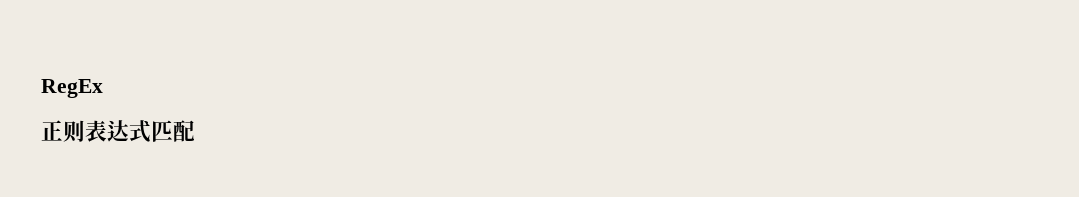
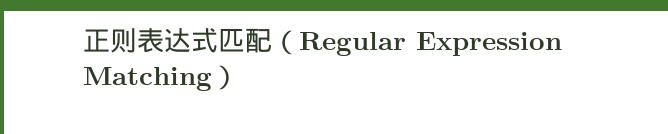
- RegEx
- 正则表达式匹配
+ 正则表达式匹配（Regular Expression Matching）

